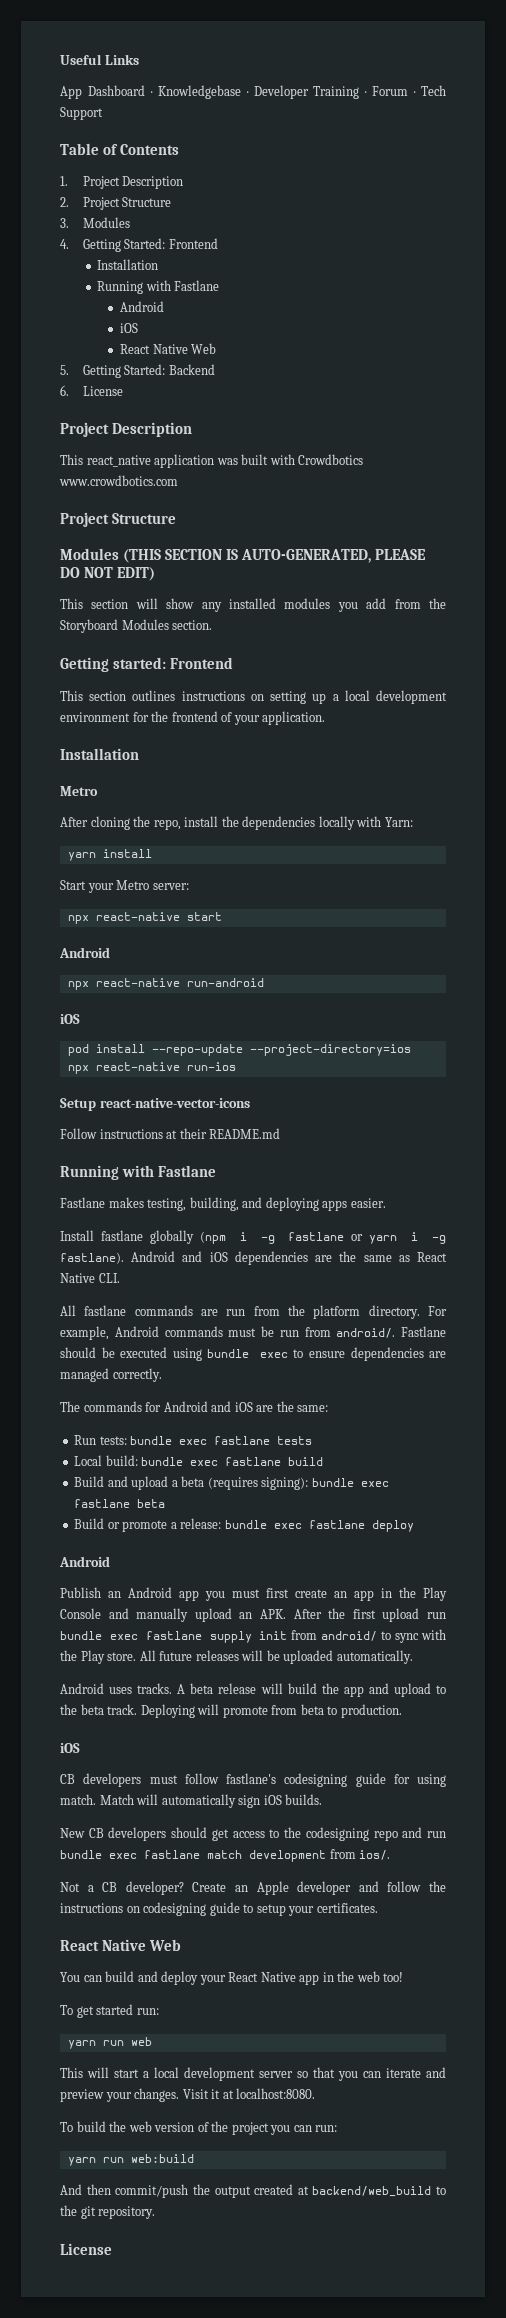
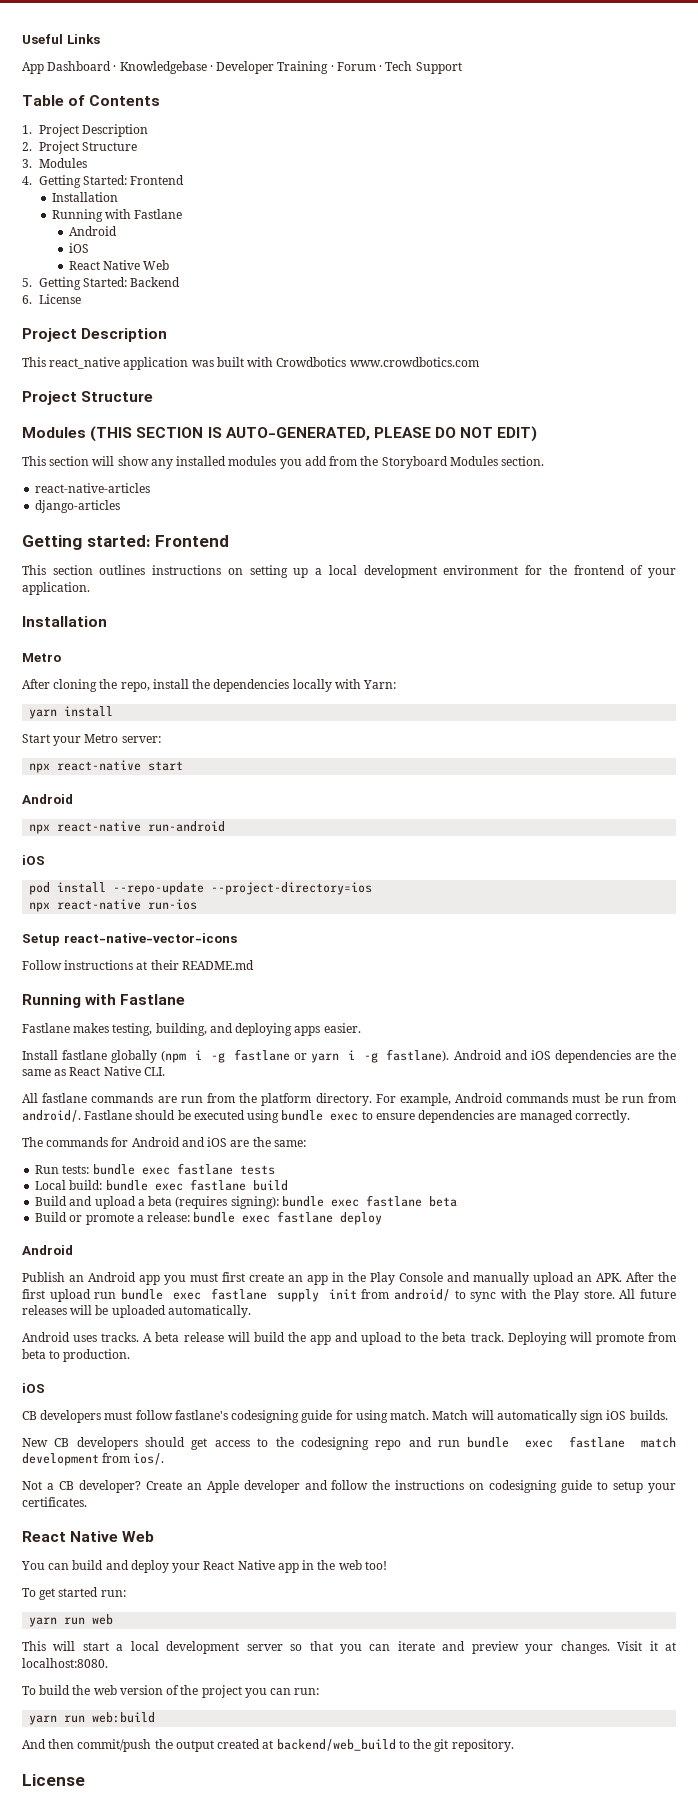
+ react-native-articles
+ django-articles

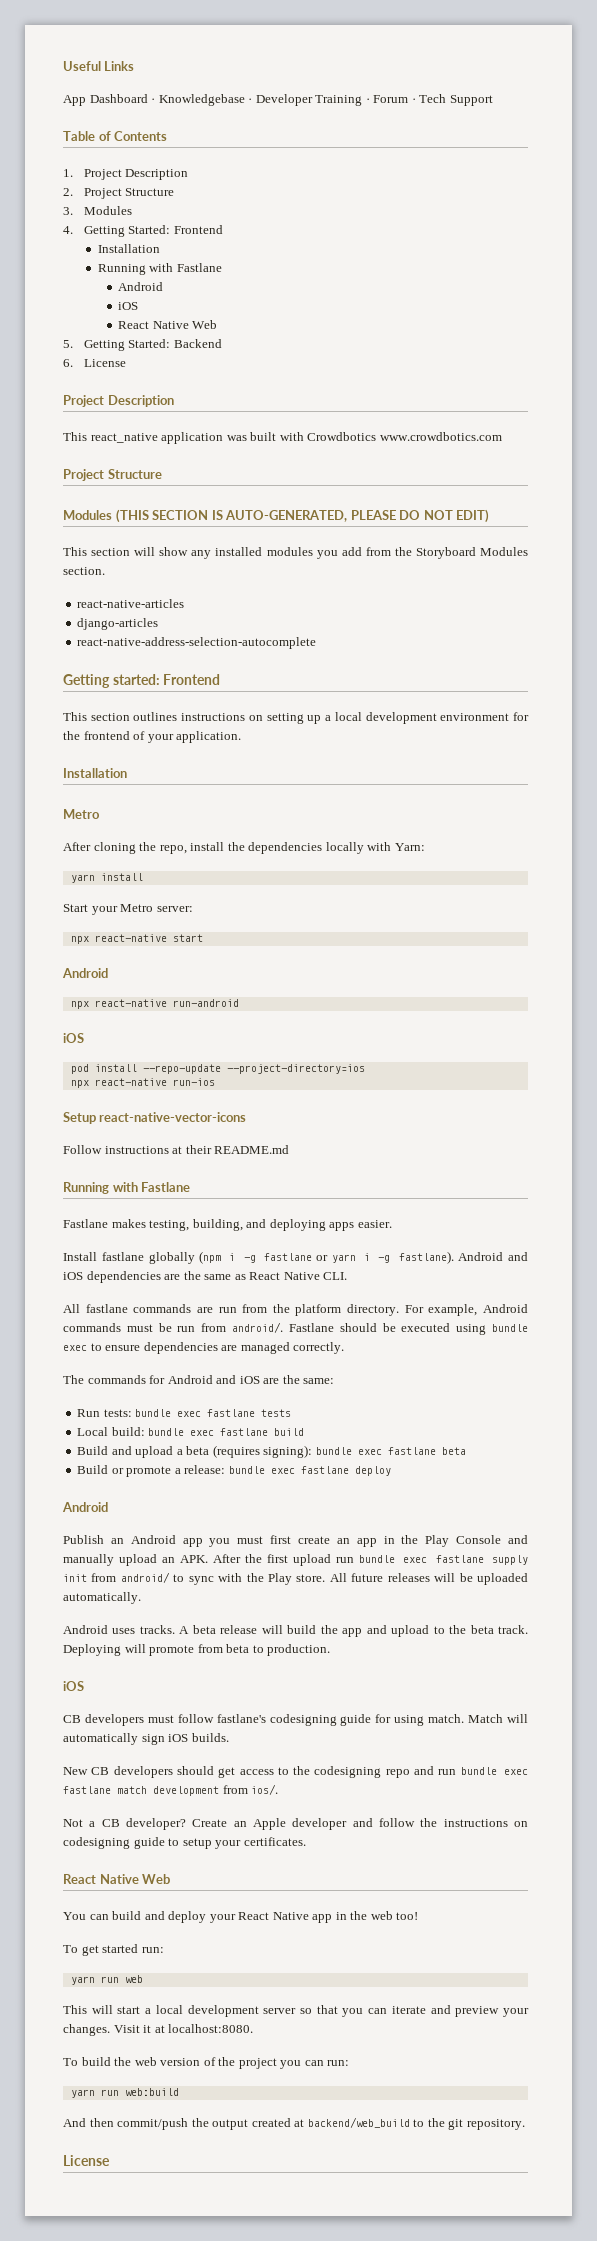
+ react-native-address-selection-autocomplete

